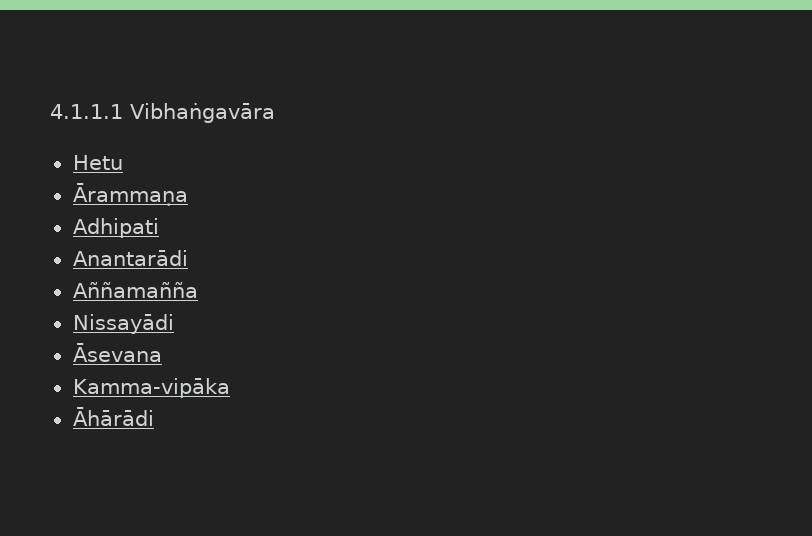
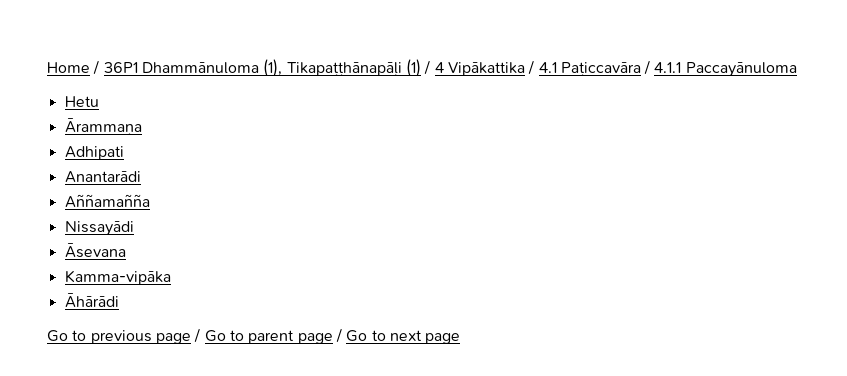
- 4.1.1.1 Vibhaṅgavāra
+ Home / 36P1 Dhammānuloma (1), Tikapaṭṭhānapāḷi (1) / 4 Vipākattika / 4.1 Paṭiccavāra / 4.1.1 Paccayānuloma
+ Go to previous page / Go to parent page / Go to next page

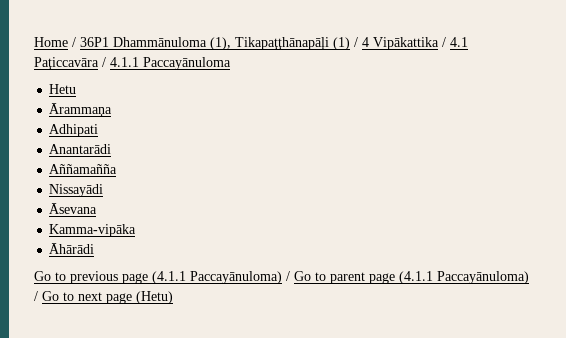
- Go to previous page / Go to parent page / Go to next page
+ Go to previous page (4.1.1 Paccayānuloma) / Go to parent page (4.1.1 Paccayānuloma) / Go to next page (Hetu)

